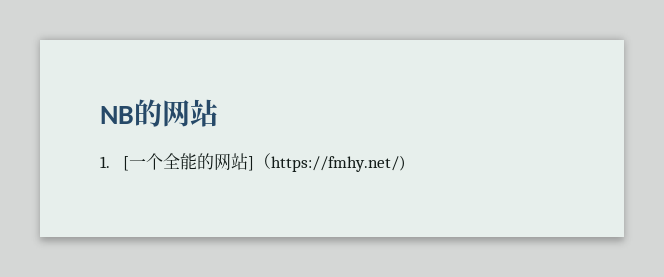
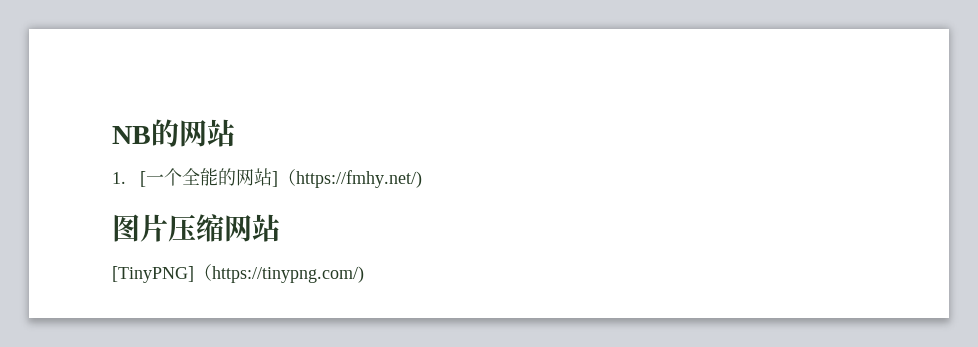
+ 图片压缩网站
+ [TinyPNG]（https://tinypng.com/)

